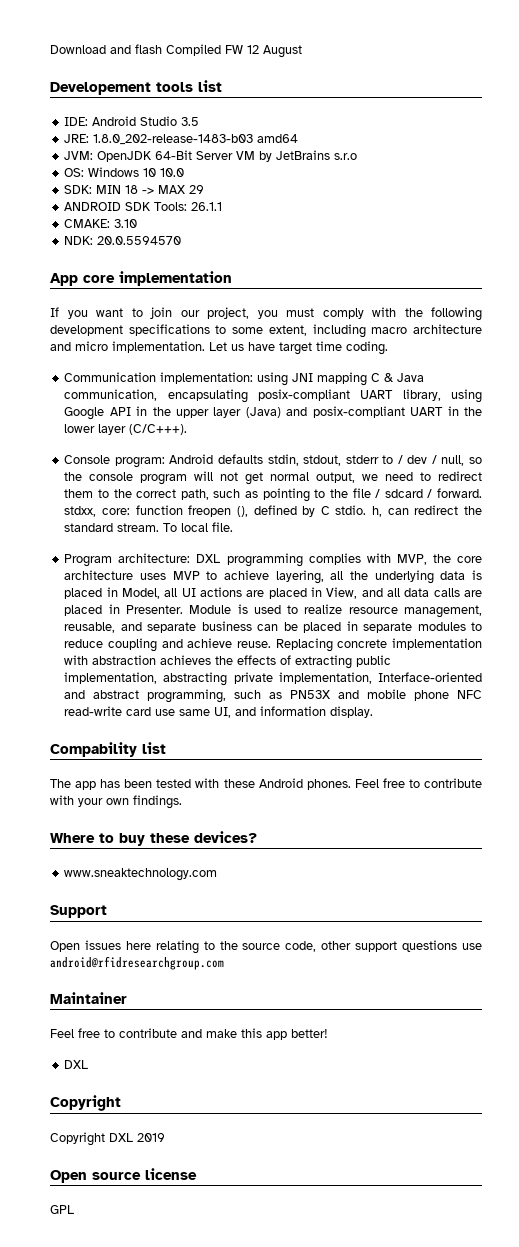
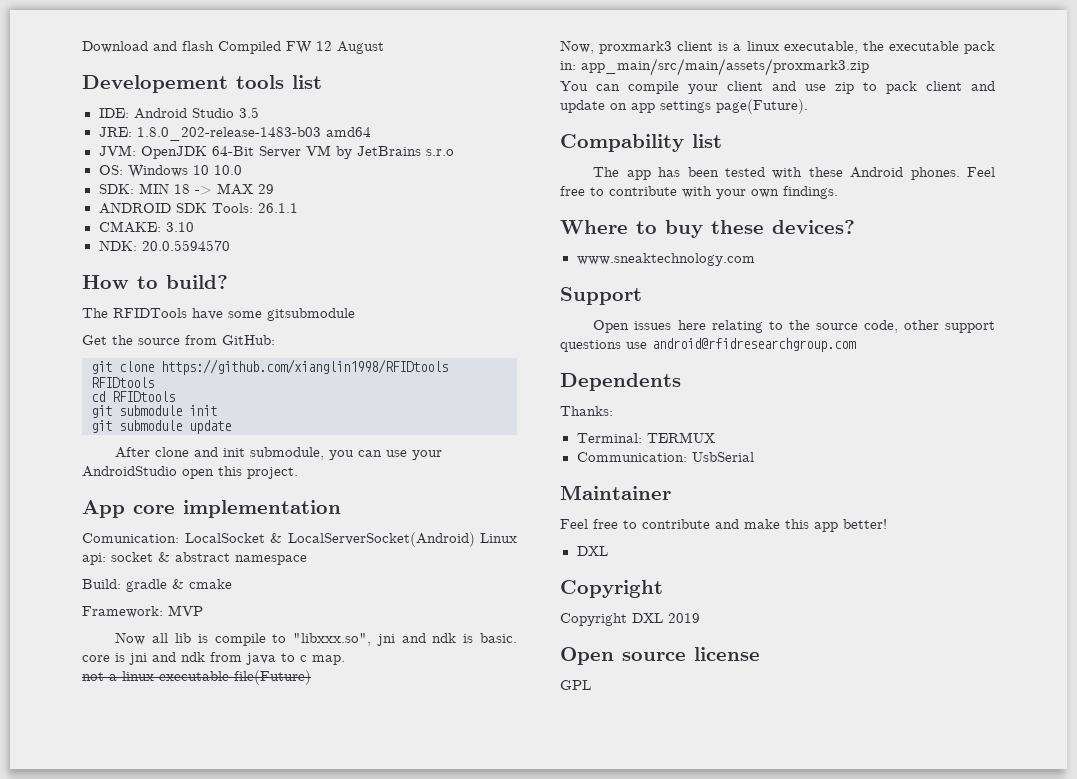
+ How to build?
+ The RFIDTools have some gitsubmodule
+ Get the source from GitHub:
+ git clone https://github.com/xianglin1998/RFIDtools RFIDtools
+ cd RFIDtools
+ git submodule init
+ git submodule update
+ After clone and init submodule, you can use your AndroidStudio open this project.
  App core implementation
- If you want to join our project, you must comply with the following development specifications to some extent, including macro architecture and micro implementation. Let us have target time coding.
- Communication implementation: using JNI mapping C & Java communication, encapsulating posix-compliant UART library, using Google API in the upper layer (Java) and posix-compliant UART in the lower layer (C/C+++).
- Console program: Android defaults stdin, stdout, stderr to / dev / null, so the console program will not get normal output, we need to redirect them to the correct path, such as pointing to the file / sdcard / forward. stdxx, core: function freopen (), defined by C stdio. h, can redirect the standard stream. To local file.
- Program architecture: DXL programming complies with MVP, the core architecture uses MVP to achieve layering, all the underlying data is placed in Model, all UI actions are placed in View, and all data calls are placed in Presenter. Module is used to realize resource management, reusable, and separate business can be placed in separate modules to reduce coupling and achieve reuse. Replacing concrete implementation with abstraction achieves the effects of extracting public implementation, abstracting private implementation, Interface-oriented and abstract programming, such as PN53X and mobile phone NFC read-write card use same UI, and information display.
+ Comunication: LocalSocket & LocalServerSocket(Android) Linux api: socket & abstract namespace
+ Build: gradle & cmake
+ Framework: MVP
+ Now all lib is compile to "libxxx.so", jni and ndk is basic. core is jni and ndk from java to c map.
+ not a linux executable file(Future)
+ Now, proxmark3 client is a linux executable, the executable pack in: app_main/src/main/assets/proxmark3.zip
+ You can compile your client and use zip to pack client and update on app settings page(Future).
+ Dependents
+ Thanks:
+ Terminal: TERMUX
+ Communication: UsbSerial

